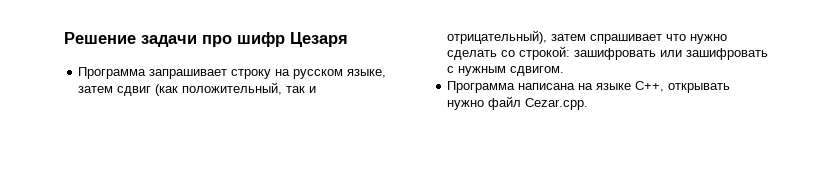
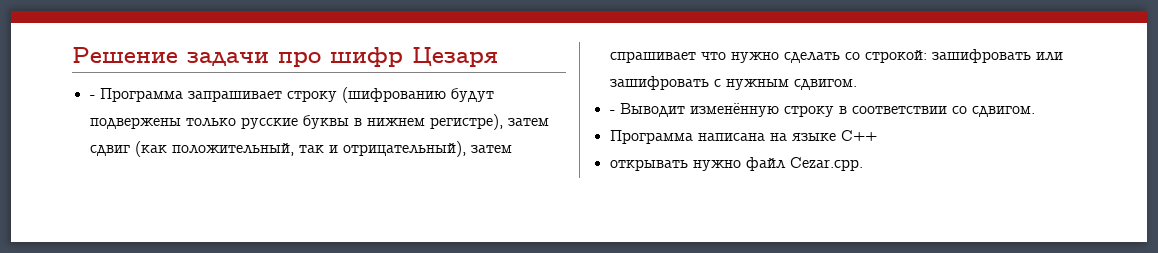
- Программа запрашивает строку на русском языке, затем сдвиг (как положительный, так и отрицательный), затем спрашивает что нужно сделать со строкой: зашифровать или зашифровать с нужным сдвигом.
+ - Программа запрашивает строку (шифрованию будут подвержены только русские буквы в нижнем регистре), затем сдвиг (как положительный, так и отрицательный), затем спрашивает что нужно сделать со строкой: зашифровать или зашифровать с нужным сдвигом.
+ - Выводит изменённую строку в соответствии со сдвигом.
- Программа написана на языке C++, открывать нужно файл Cezar.cpp.
+ Программа написана на языке C++
+ открывать нужно файл Cezar.cpp.

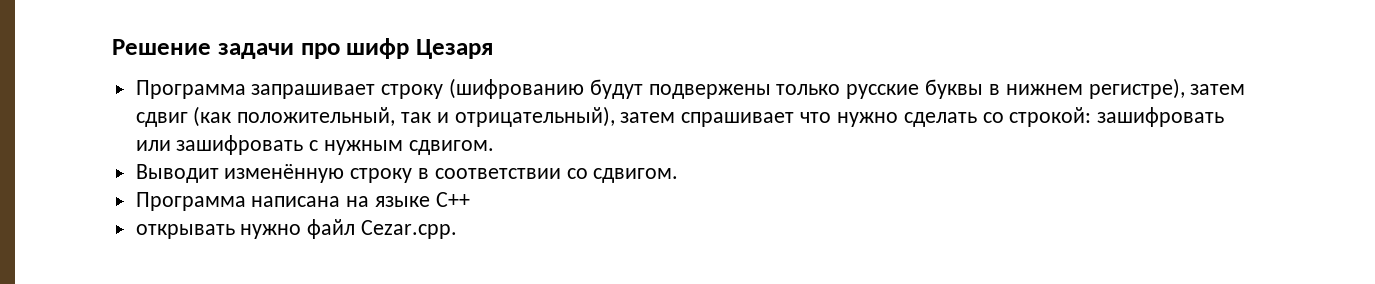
- - Программа запрашивает строку (шифрованию будут подвержены только русские буквы в нижнем регистре), затем сдвиг (как положительный, так и отрицательный), затем спрашивает что нужно сделать со строкой: зашифровать или зашифровать с нужным сдвигом.
+ Программа запрашивает строку (шифрованию будут подвержены только русские буквы в нижнем регистре), затем сдвиг (как положительный, так и отрицательный), затем спрашивает что нужно сделать со строкой: зашифровать или зашифровать с нужным сдвигом.
- - Выводит изменённую строку в соответствии со сдвигом.
+ Выводит изменённую строку в соответствии со сдвигом.

